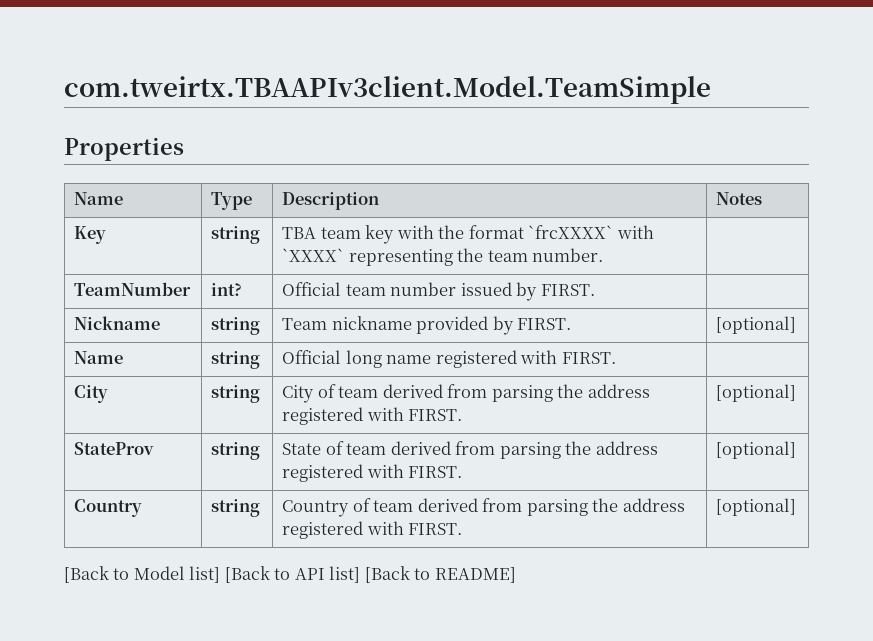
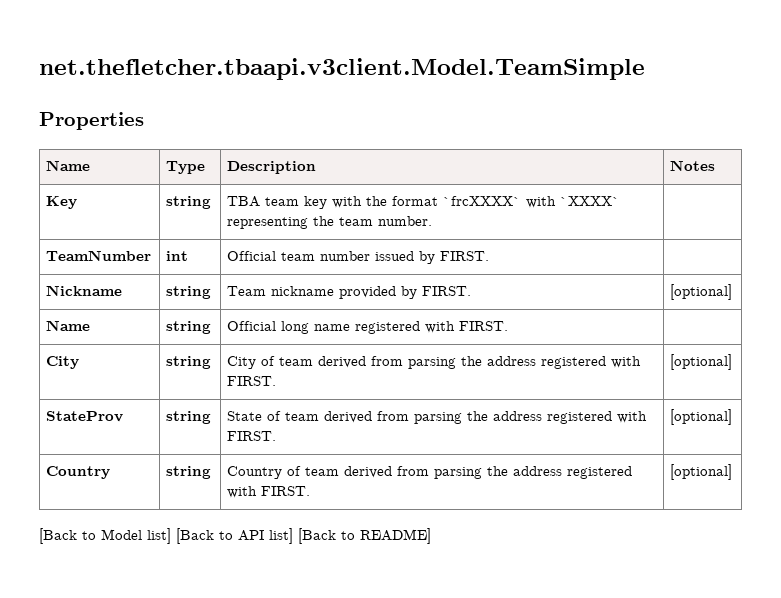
- com.tweirtx.TBAAPIv3client.Model.TeamSimple
+ net.thefletcher.tbaapi.v3client.Model.TeamSimple
- TeamNumber | int? | Official team number issued by FIRST. |
+ TeamNumber | int | Official team number issued by FIRST. |

